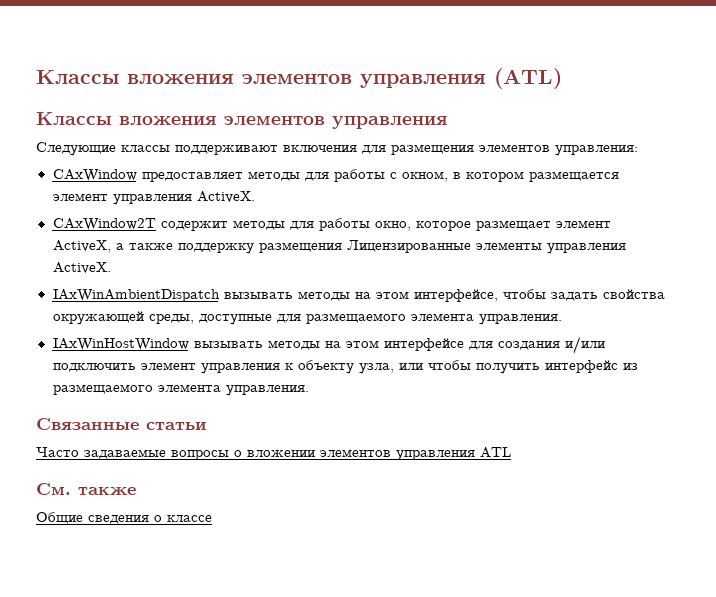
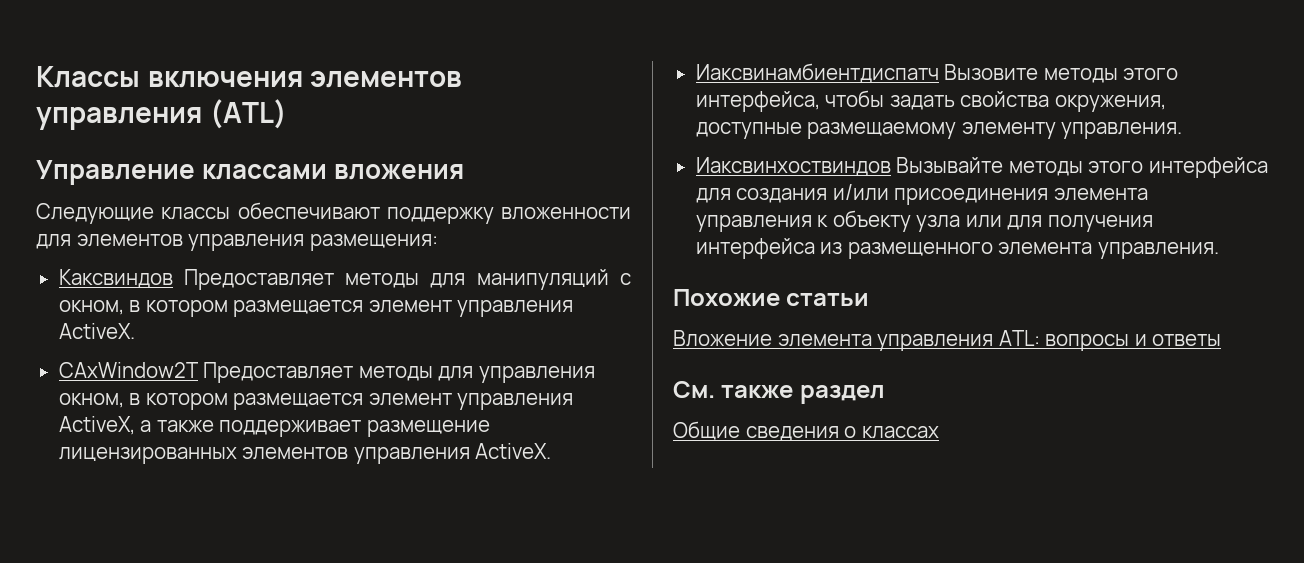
- Классы вложения элементов управления (ATL)
- Классы вложения элементов управления
+ Классы включения элементов управления (ATL)
+ Управление классами вложения
- Следующие классы поддерживают включения для размещения элементов управления:
- CAxWindow предоставляет методы для работы с окном, в котором размещается элемент управления ActiveX.
+ Следующие классы обеспечивают поддержку вложенности для элементов управления размещения:
+ Каксвиндов Предоставляет методы для манипуляций с окном, в котором размещается элемент управления ActiveX.
- CAxWindow2T содержит методы для работы окно, которое размещает элемент ActiveX, а также поддержку размещения Лицензированные элементы управления ActiveX.
- IAxWinAmbientDispatch вызывать методы на этом интерфейсе, чтобы задать свойства окружающей среды, доступные для размещаемого элемента управления.
- IAxWinHostWindow вызывать методы на этом интерфейсе для создания и/или подключить элемент управления к объекту узла, или чтобы получить интерфейс из размещаемого элемента управления.
- Связанные статьи
- Часто задаваемые вопросы о вложении элементов управления ATL
+ CAxWindow2T Предоставляет методы для управления окном, в котором размещается элемент управления ActiveX, а также поддерживает размещение лицензированных элементов управления ActiveX.
+ Иаксвинамбиентдиспатч Вызовите методы этого интерфейса, чтобы задать свойства окружения, доступные размещаемому элементу управления.
+ Иаксвинхоствиндов Вызывайте методы этого интерфейса для создания и/или присоединения элемента управления к объекту узла или для получения интерфейса из размещенного элемента управления.
+ Похожие статьи
+ Вложение элемента управления ATL: вопросы и ответы
- См. также
+ См. также раздел
- Общие сведения о классе
+ Общие сведения о классах

